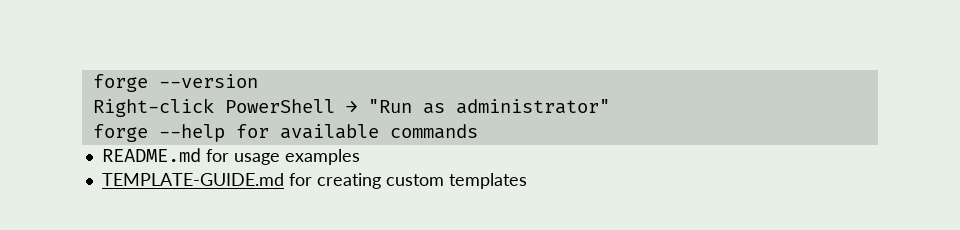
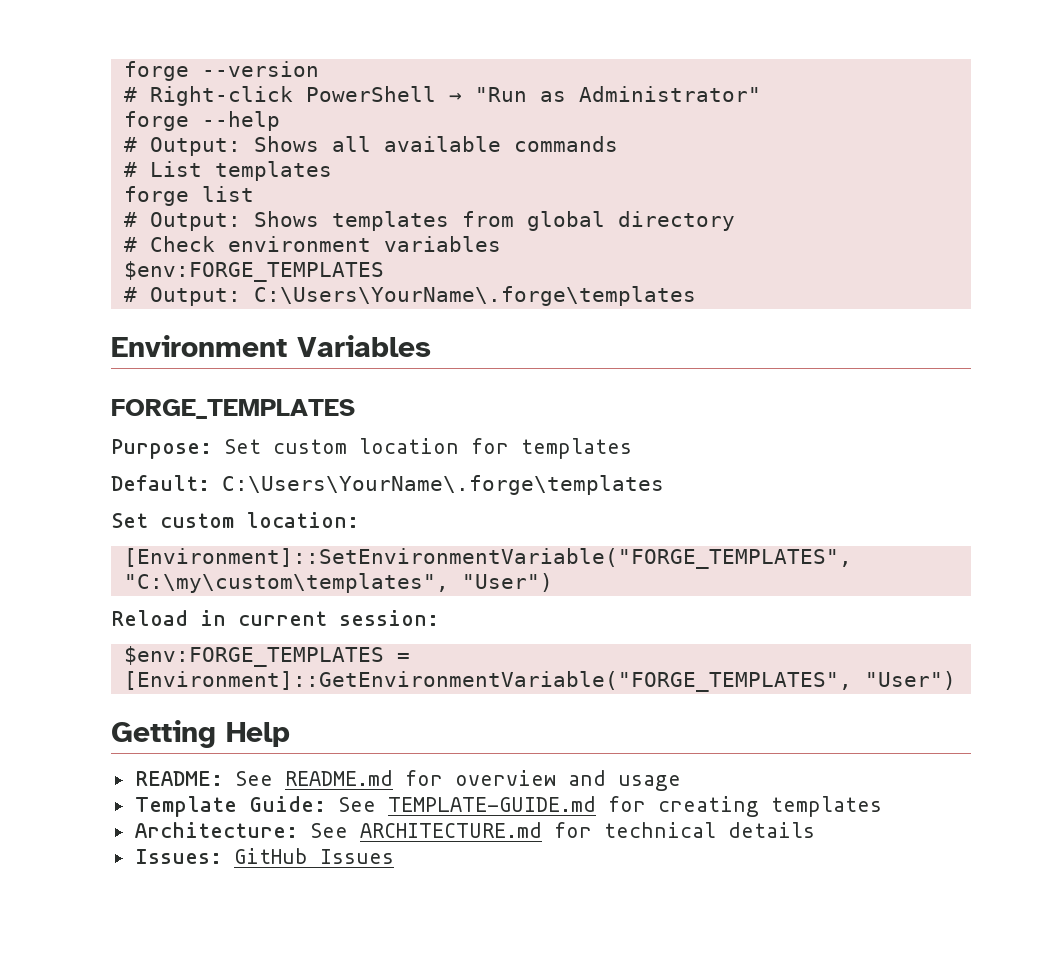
- Right-click PowerShell → "Run as administrator"
+ # Right-click PowerShell → "Run as Administrator"
- forge --help for available commands
- README.md for usage examples
- TEMPLATE-GUIDE.md for creating custom templates
+ forge --help
+ # Output: Shows all available commands
+ # List templates
+ forge list
+ # Output: Shows templates from global directory
+ # Check environment variables
+ $env:FORGE_TEMPLATES
+ # Output: C:\Users\YourName\.forge\templates
+ Environment Variables
+ FORGE_TEMPLATES
+ Purpose: Set custom location for templates
+ Default: C:\Users\YourName\.forge\templates
+ Set custom location:
+ [Environment]::SetEnvironmentVariable("FORGE_TEMPLATES", "C:\my\custom\templates", "User")
+ Reload in current session:
+ $env:FORGE_TEMPLATES = [Environment]::GetEnvironmentVariable("FORGE_TEMPLATES", "User")
+ Getting Help
+ README: See README.md for overview and usage
+ Template Guide: See TEMPLATE-GUIDE.md for creating templates
+ Architecture: See ARCHITECTURE.md for technical details
+ Issues: GitHub Issues

